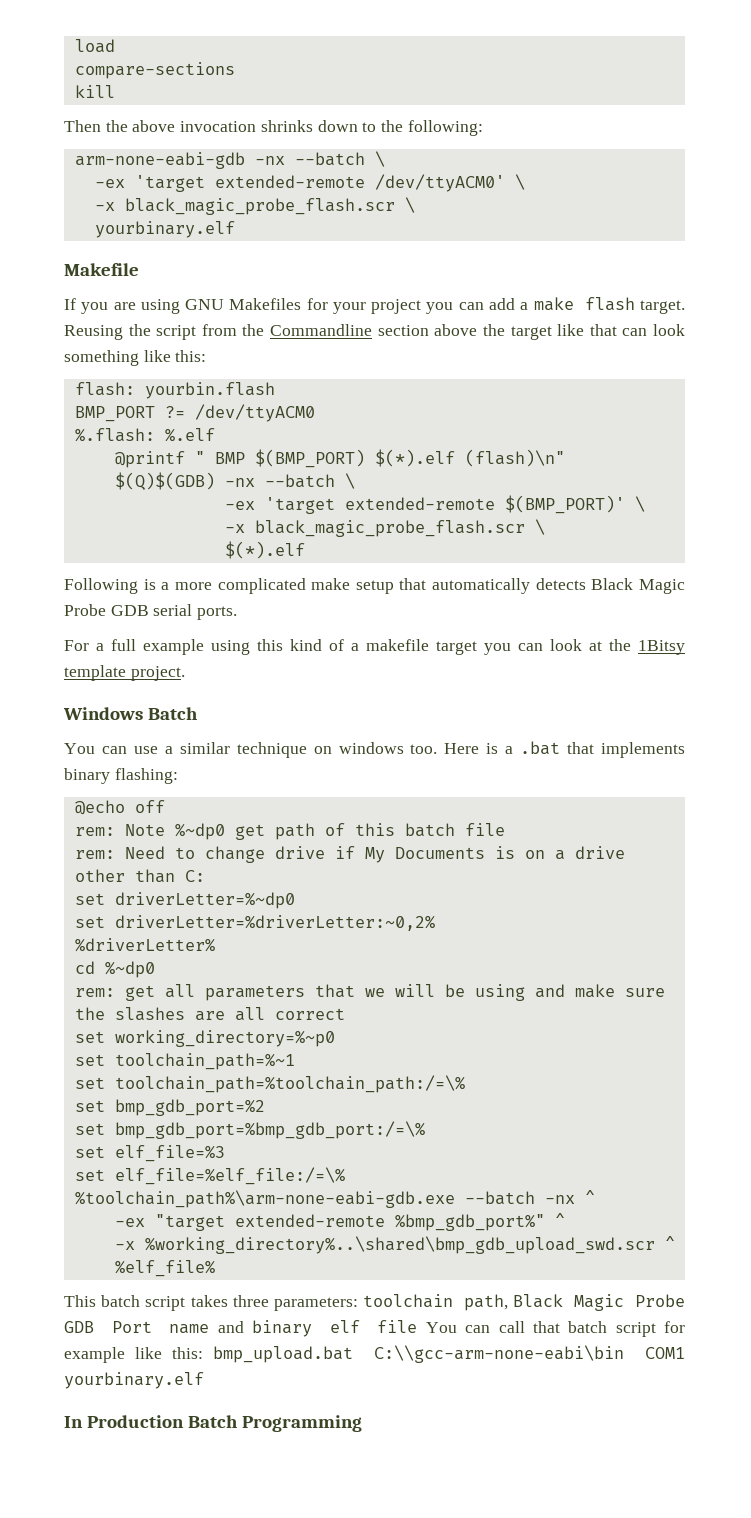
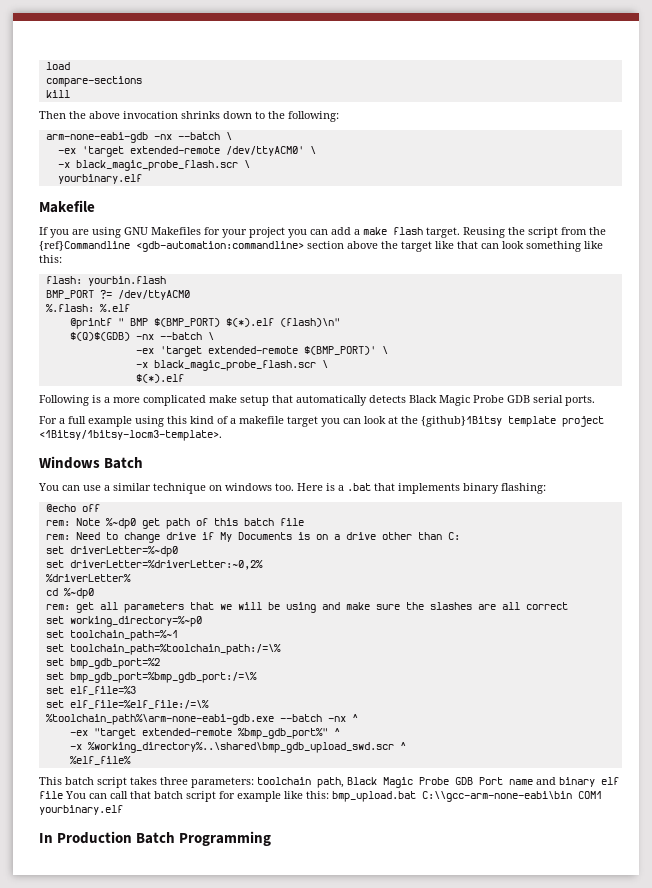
- Reusing the script from the Commandline section above the target like that can look something like this:
+ Reusing the script from the {ref}Commandline <gdb-automation:commandline> section above the target like that can look something like this:
- For a full example using this kind of a makefile target you can look at the 1Bitsy template project.
+ For a full example using this kind of a makefile target you can look at the {github}1Bitsy template project <1Bitsy/1bitsy-locm3-template>.

